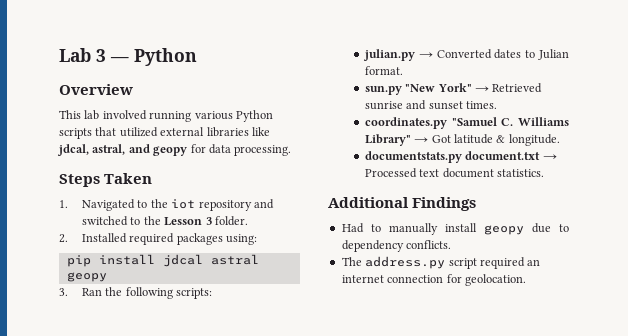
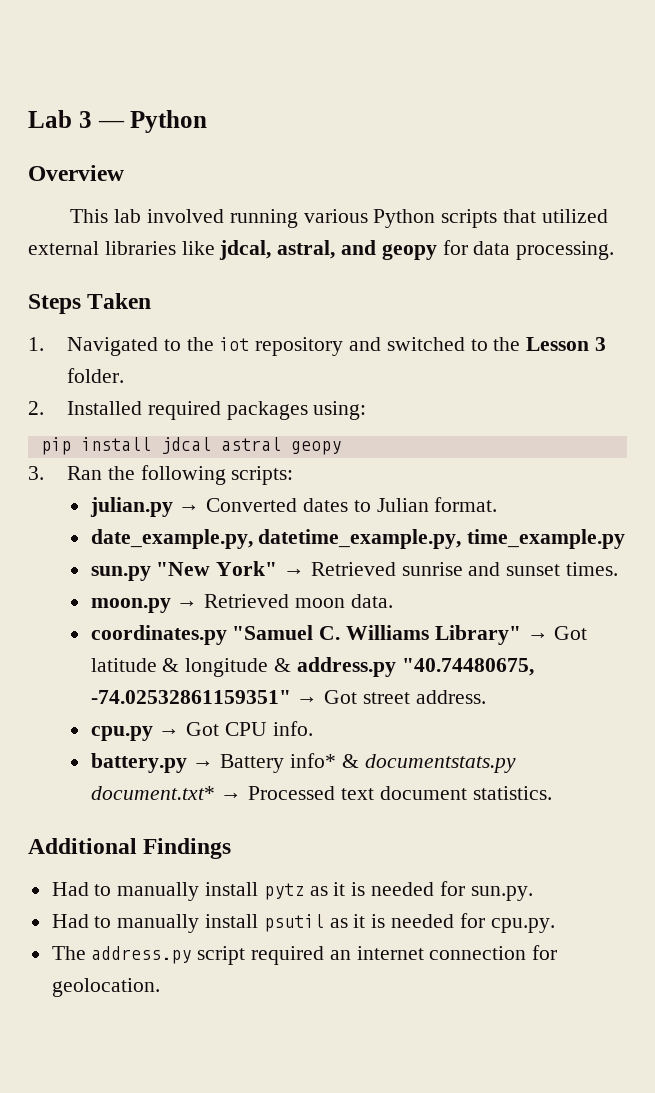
+ date_example.py, datetime_example.py, time_example.py
+ moon.py → Retrieved moon data.
- coordinates.py "Samuel C. Williams Library" → Got latitude & longitude.
- documentstats.py document.txt → Processed text document statistics.
+ coordinates.py "Samuel C. Williams Library" → Got latitude & longitude & address.py "40.74480675, -74.02532861159351" → Got street address.
+ cpu.py → Got CPU info.
+ battery.py → Battery info* & documentstats.py document.txt* → Processed text document statistics.
- Had to manually install geopy due to dependency conflicts.
+ Had to manually install pytz as it is needed for sun.py.
+ Had to manually install psutil as it is needed for cpu.py.

